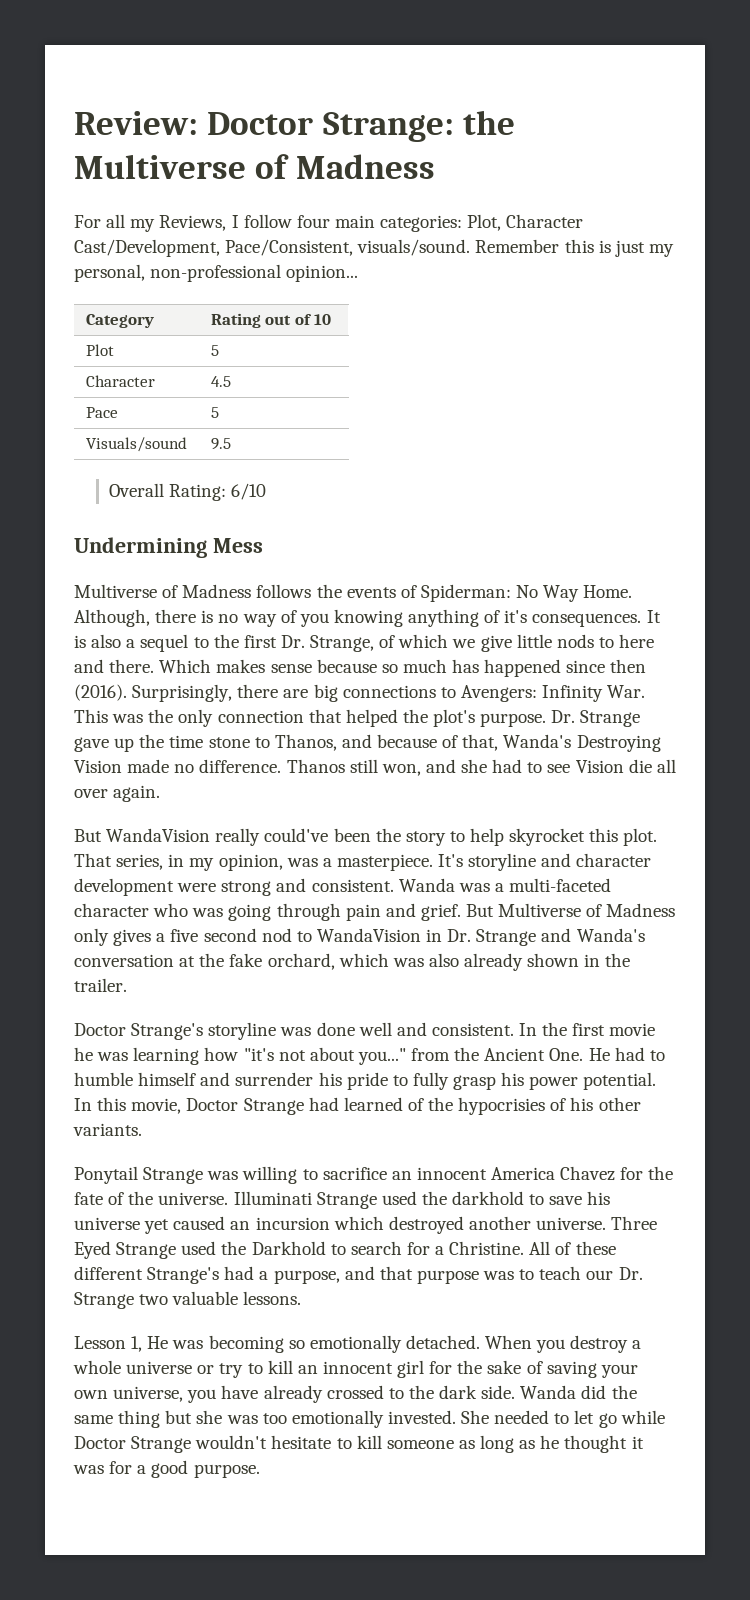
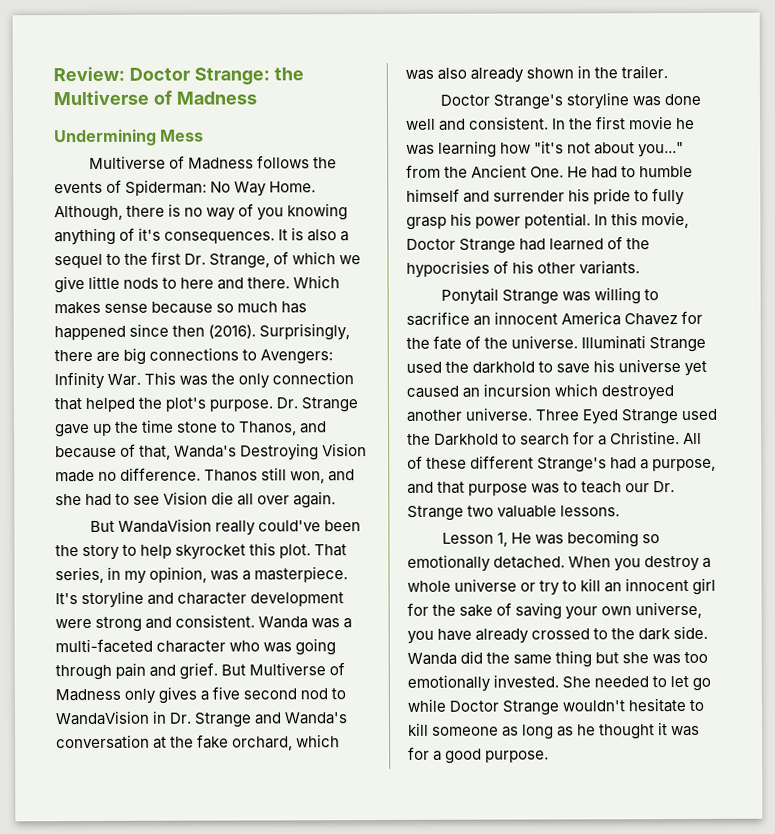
- For all my Reviews, I follow four main categories: Plot, Character Cast/Development, Pace/Consistent, visuals/sound. Remember this is just my personal, non-professional opinion...
- Category | Rating out of 10
- Plot | 5
- Character | 4.5
- Pace | 5
- Visuals/sound | 9.5
- Overall Rating: 6/10

